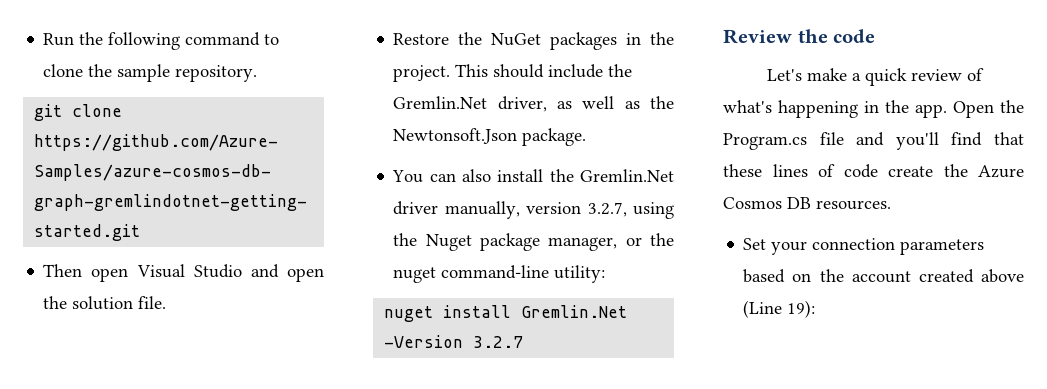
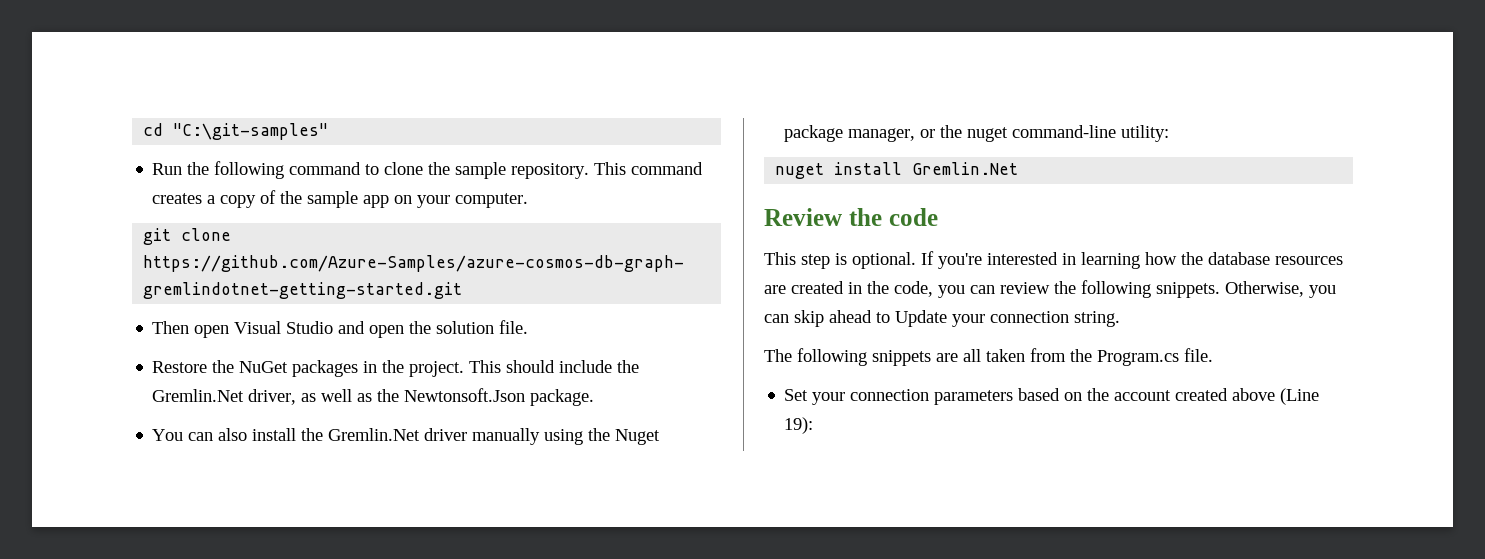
+ cd "C:\git-samples"
+ This command creates a copy of the sample app on your computer.
- You can also install the Gremlin.Net driver manually, version 3.2.7, using the Nuget package manager, or the nuget command-line utility:
+ You can also install the Gremlin.Net driver manually using the Nuget package manager, or the nuget command-line utility:
- nuget install Gremlin.Net -Version 3.2.7
+ nuget install Gremlin.Net
- Let's make a quick review of what's happening in the app. Open the Program.cs file and you'll find that these lines of code create the Azure Cosmos DB resources.
+ This step is optional. If you're interested in learning how the database resources are created in the code, you can review the following snippets. Otherwise, you can skip ahead to Update your connection string.
+ The following snippets are all taken from the Program.cs file.

